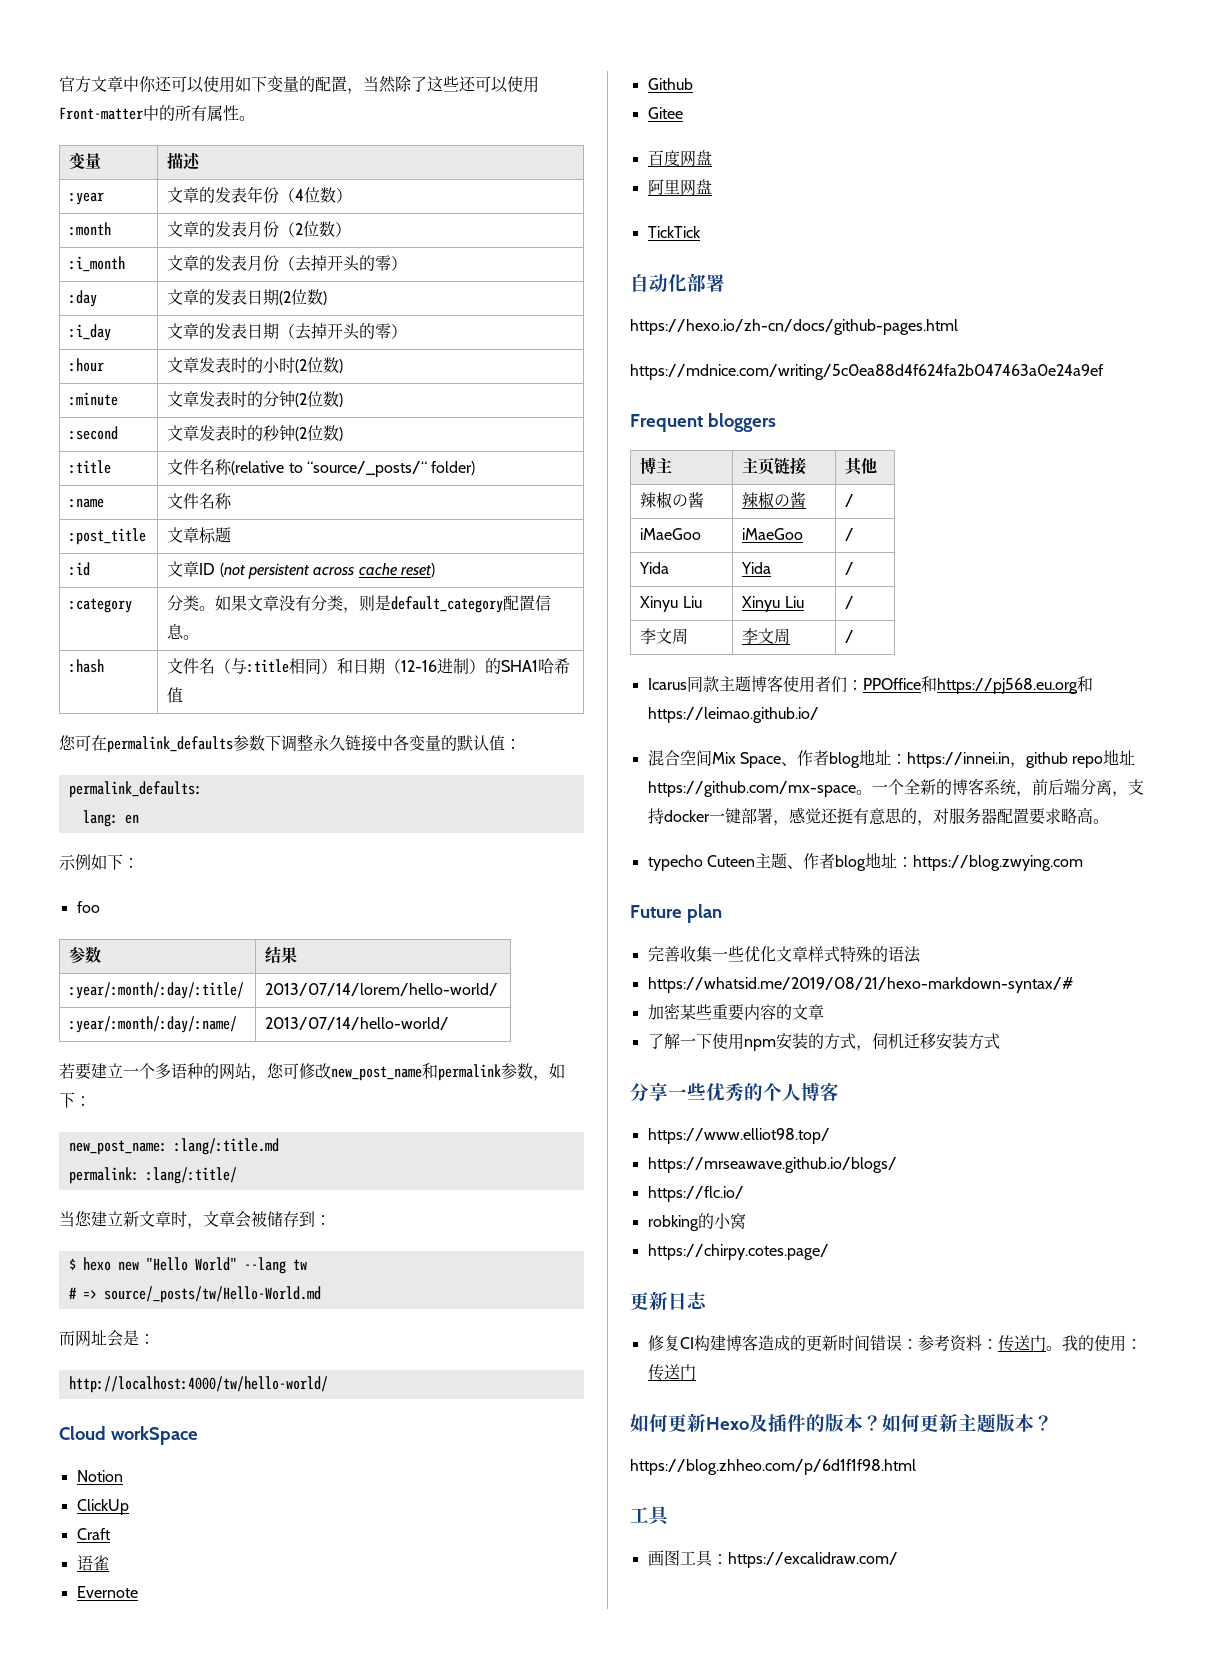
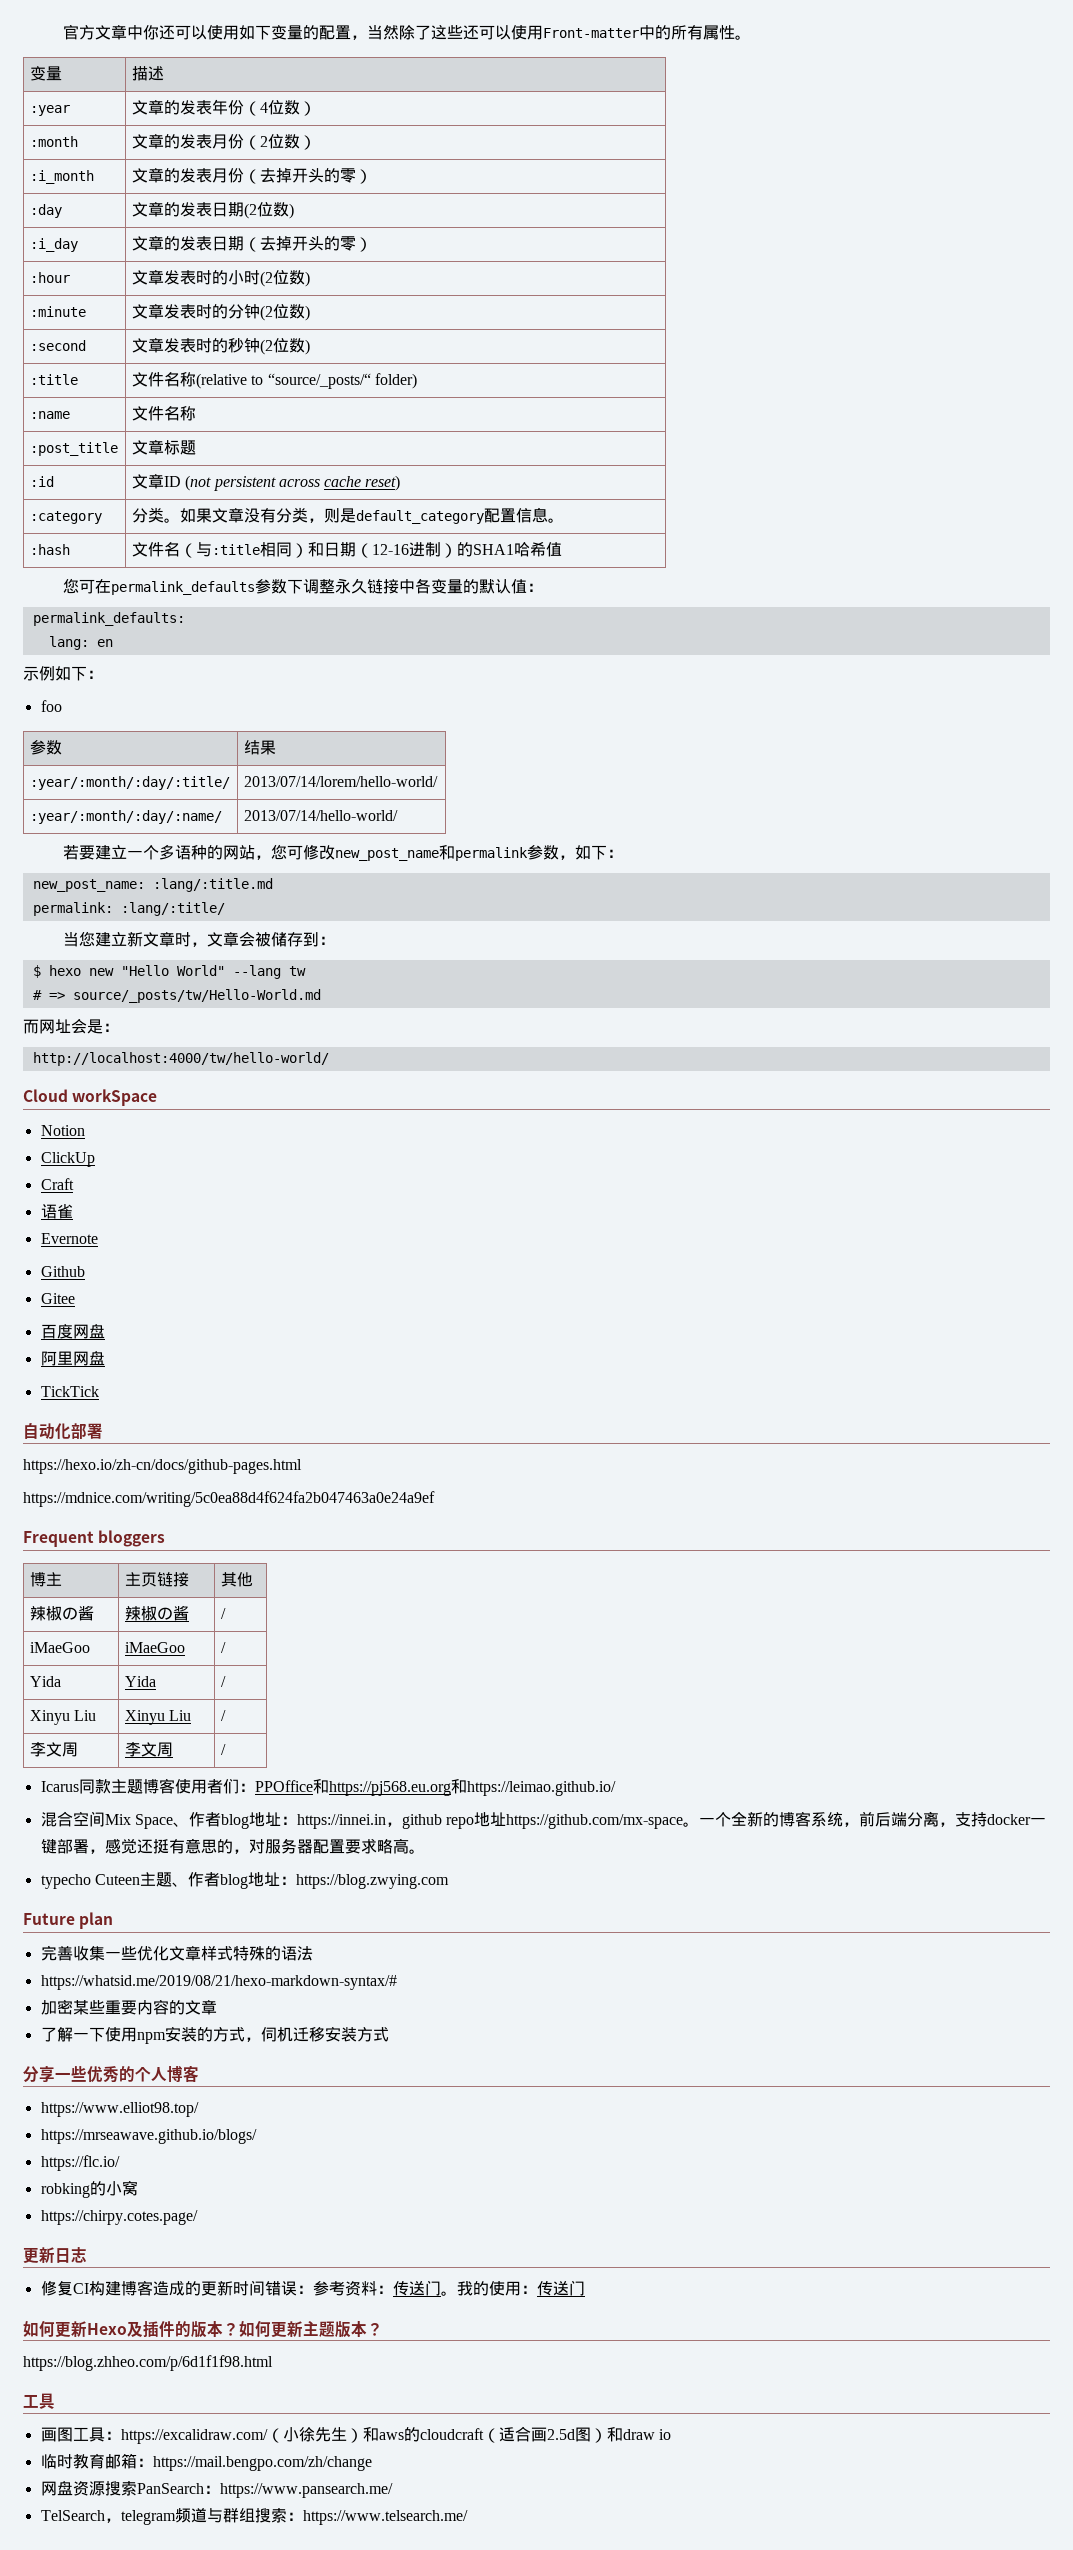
- 画图工具：https://excalidraw.com/
+ 画图工具：https://excalidraw.com/（小徐先生）和aws的cloudcraft（适合画2.5d图）和draw io
+ 临时教育邮箱：https://mail.bengpo.com/zh/change
+ 网盘资源搜索PanSearch：https://www.pansearch.me/
+ TelSearch，telegram频道与群组搜索：https://www.telsearch.me/

